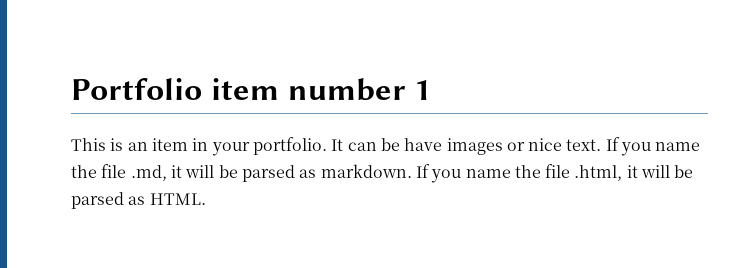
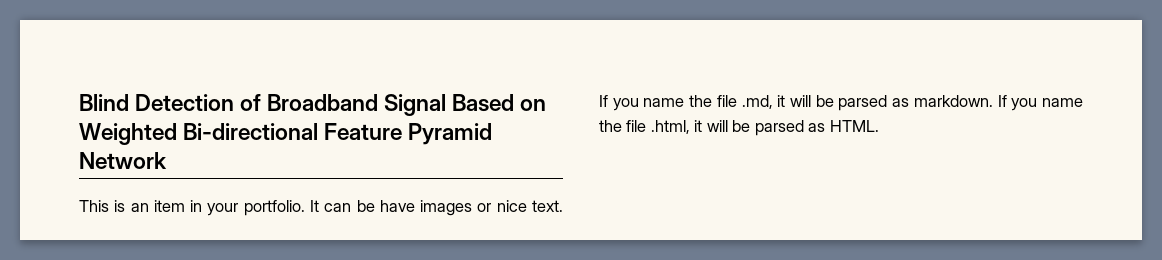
- Portfolio item number 1
+ Blind Detection of Broadband Signal Based on Weighted Bi-directional Feature Pyramid Network

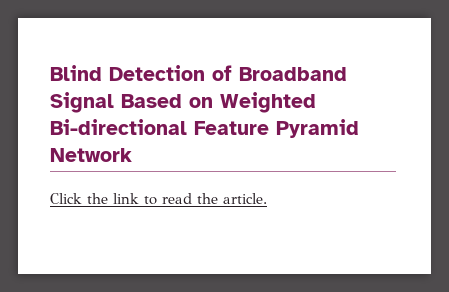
- This is an item in your portfolio. It can be have images or nice text. If you name the file .md, it will be parsed as markdown. If you name the file .html, it will be parsed as HTML.
+ Click the link to read the article.

